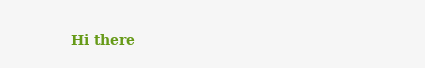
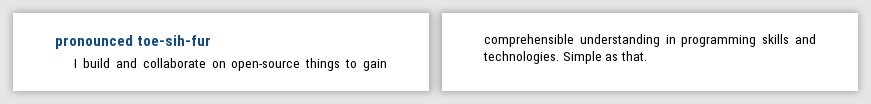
- Hi there
+ pronounced toe-sih-fur
+ I build and collaborate on open-source things to gain comprehensible understanding in programming skills and technologies. Simple as that.

